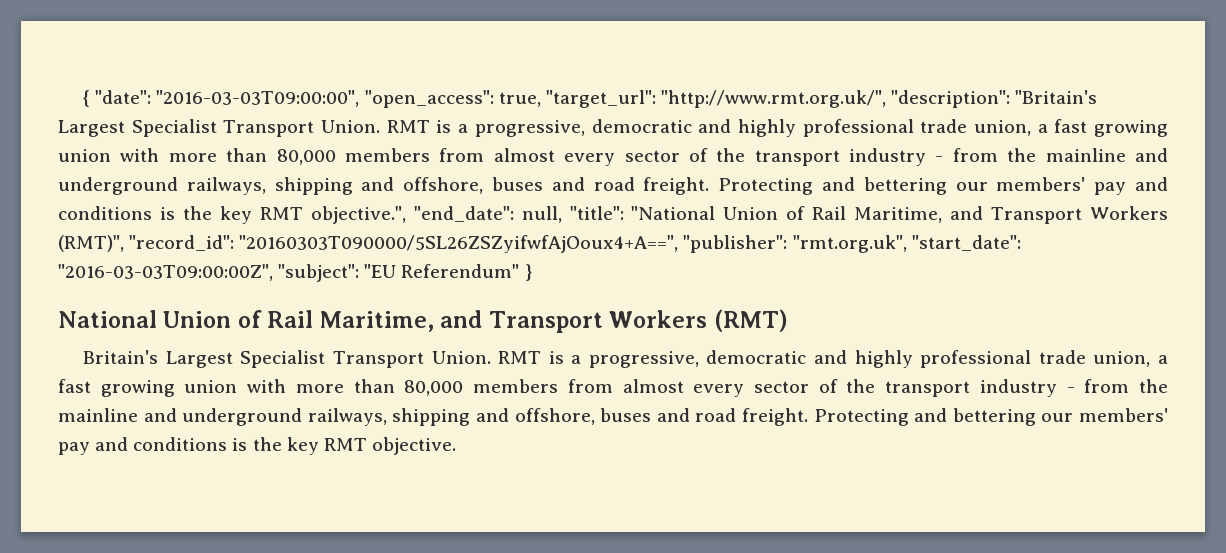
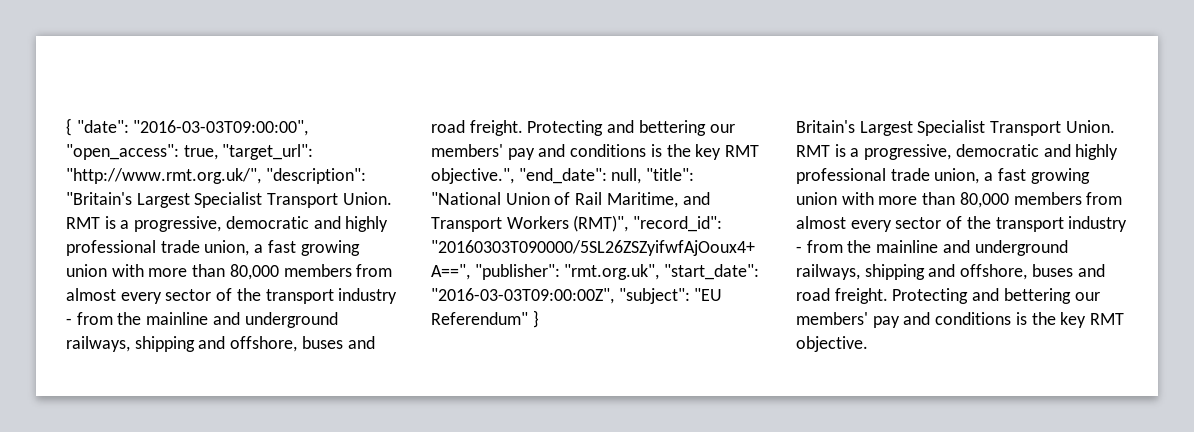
- National Union of Rail Maritime, and Transport Workers (RMT)

